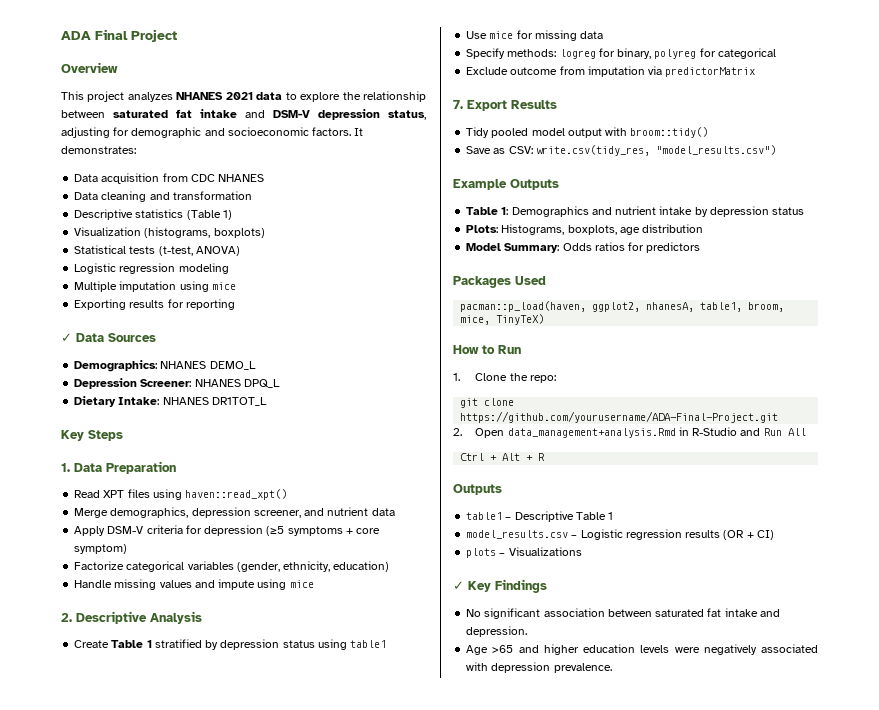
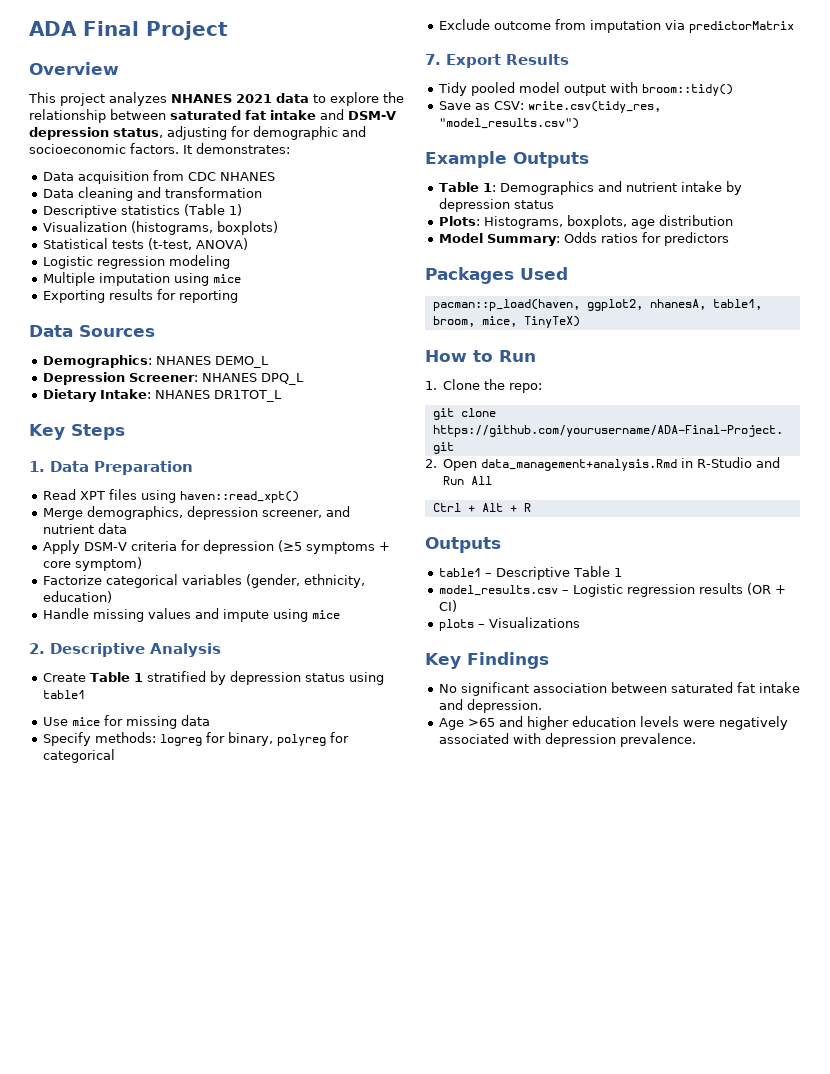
- ✓ Data Sources
+ Data Sources
- ✓ Key Findings
+ Key Findings

